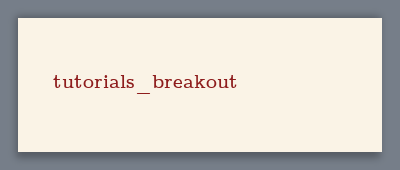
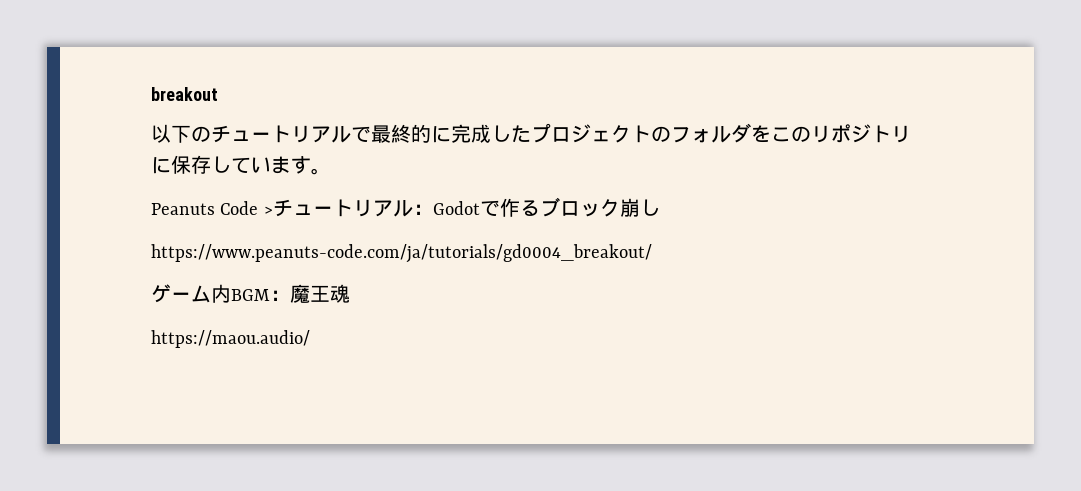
- tutorials_breakout
+ breakout
+ 以下のチュートリアルで最終的に完成したプロジェクトのフォルダをこのリポジトリに保存しています。
+ Peanuts Code >チュートリアル：Godotで作るブロック崩し
+ https://www.peanuts-code.com/ja/tutorials/gd0004_breakout/
+ ゲーム内BGM：魔王魂
+ https://maou.audio/

